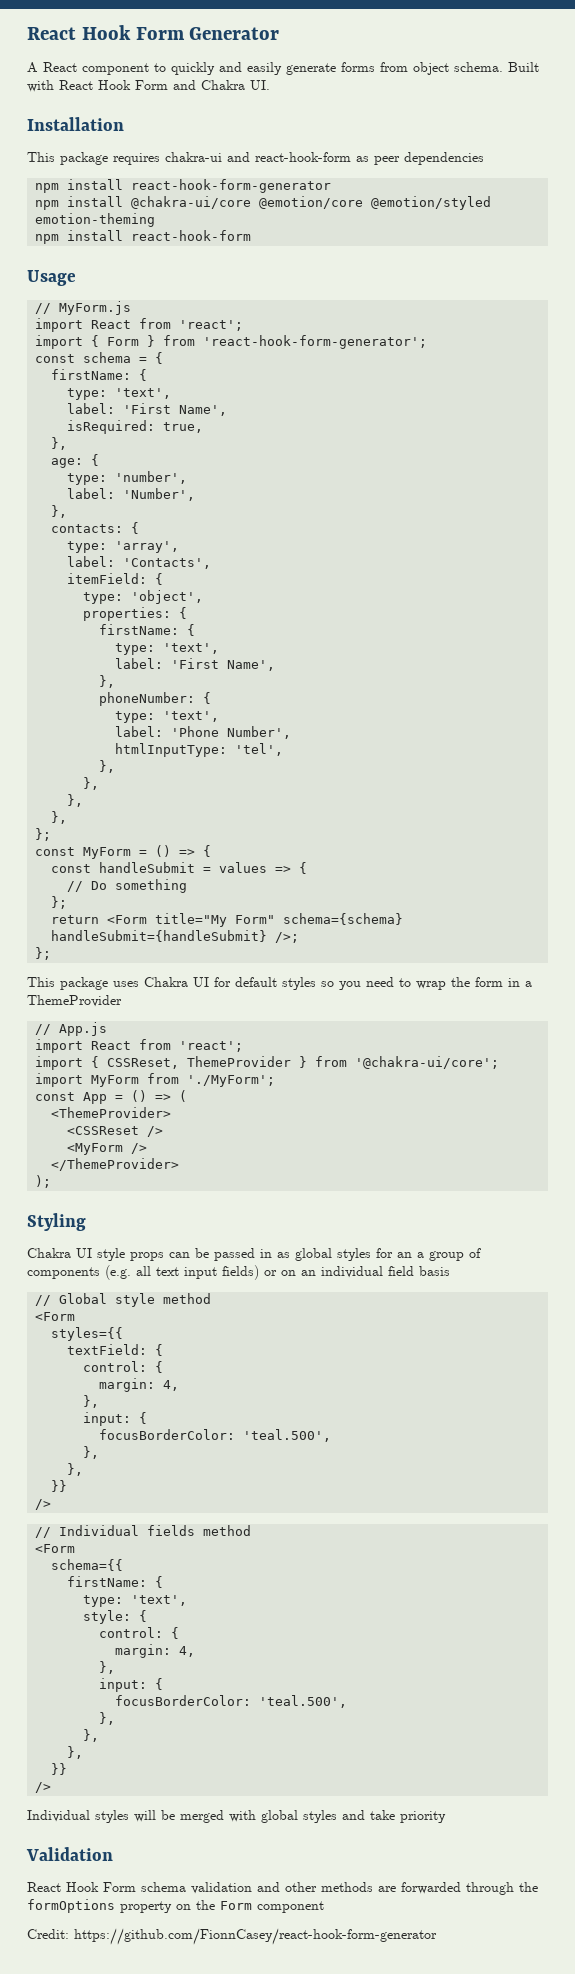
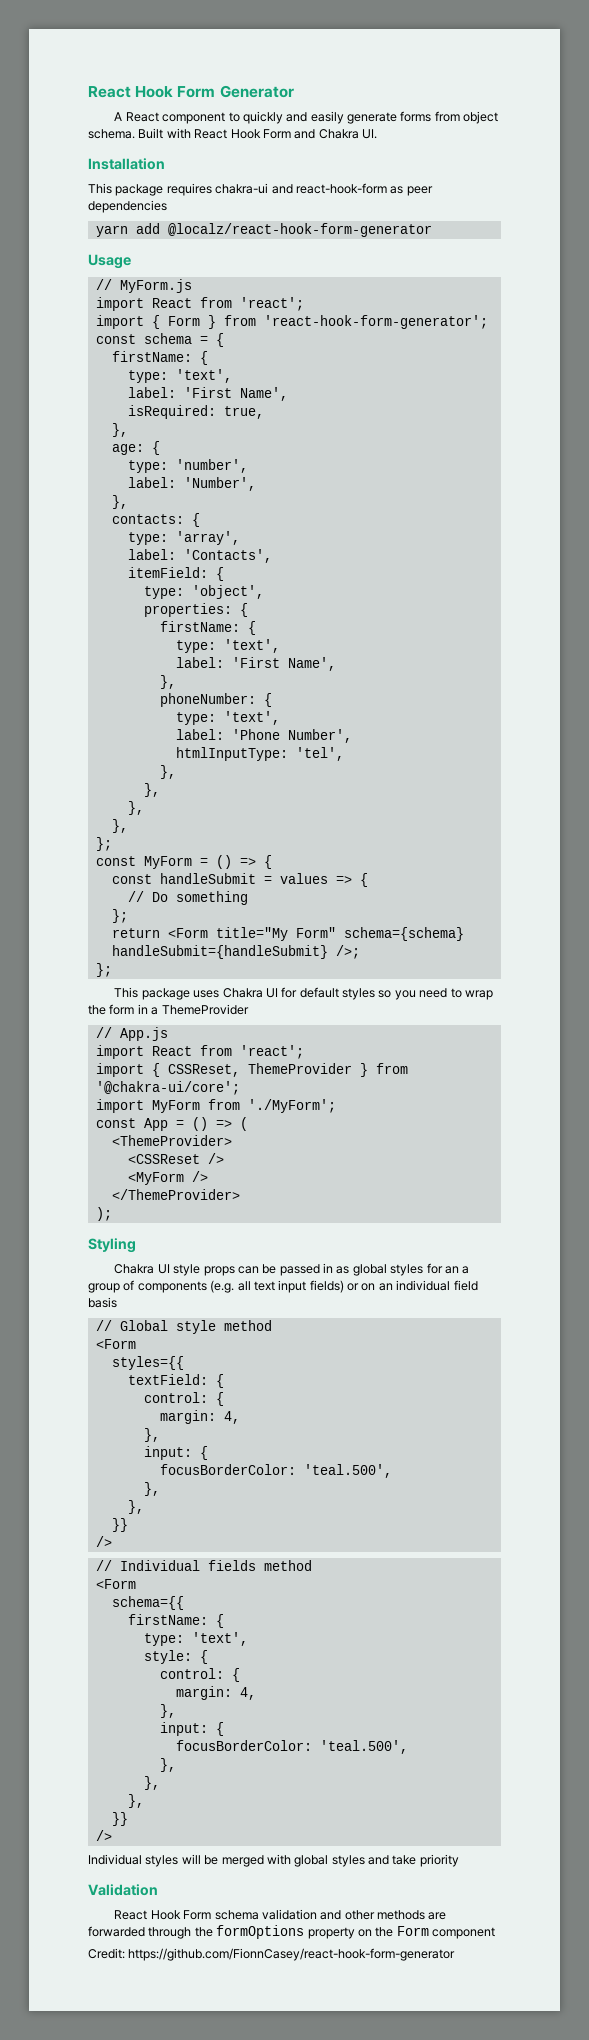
- npm install react-hook-form-generator
- npm install @chakra-ui/core @emotion/core @emotion/styled emotion-theming
- npm install react-hook-form
+ yarn add @localz/react-hook-form-generator

